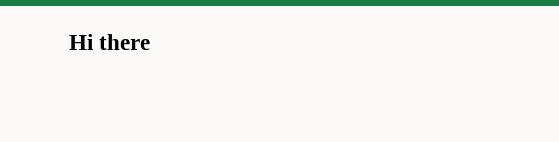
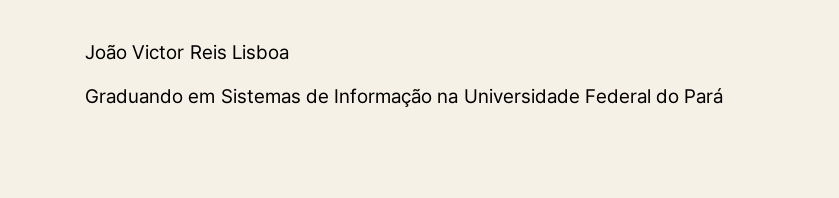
- Hi there
+ João Victor Reis Lisboa
+ Graduando em Sistemas de Informação na Universidade Federal do Pará

